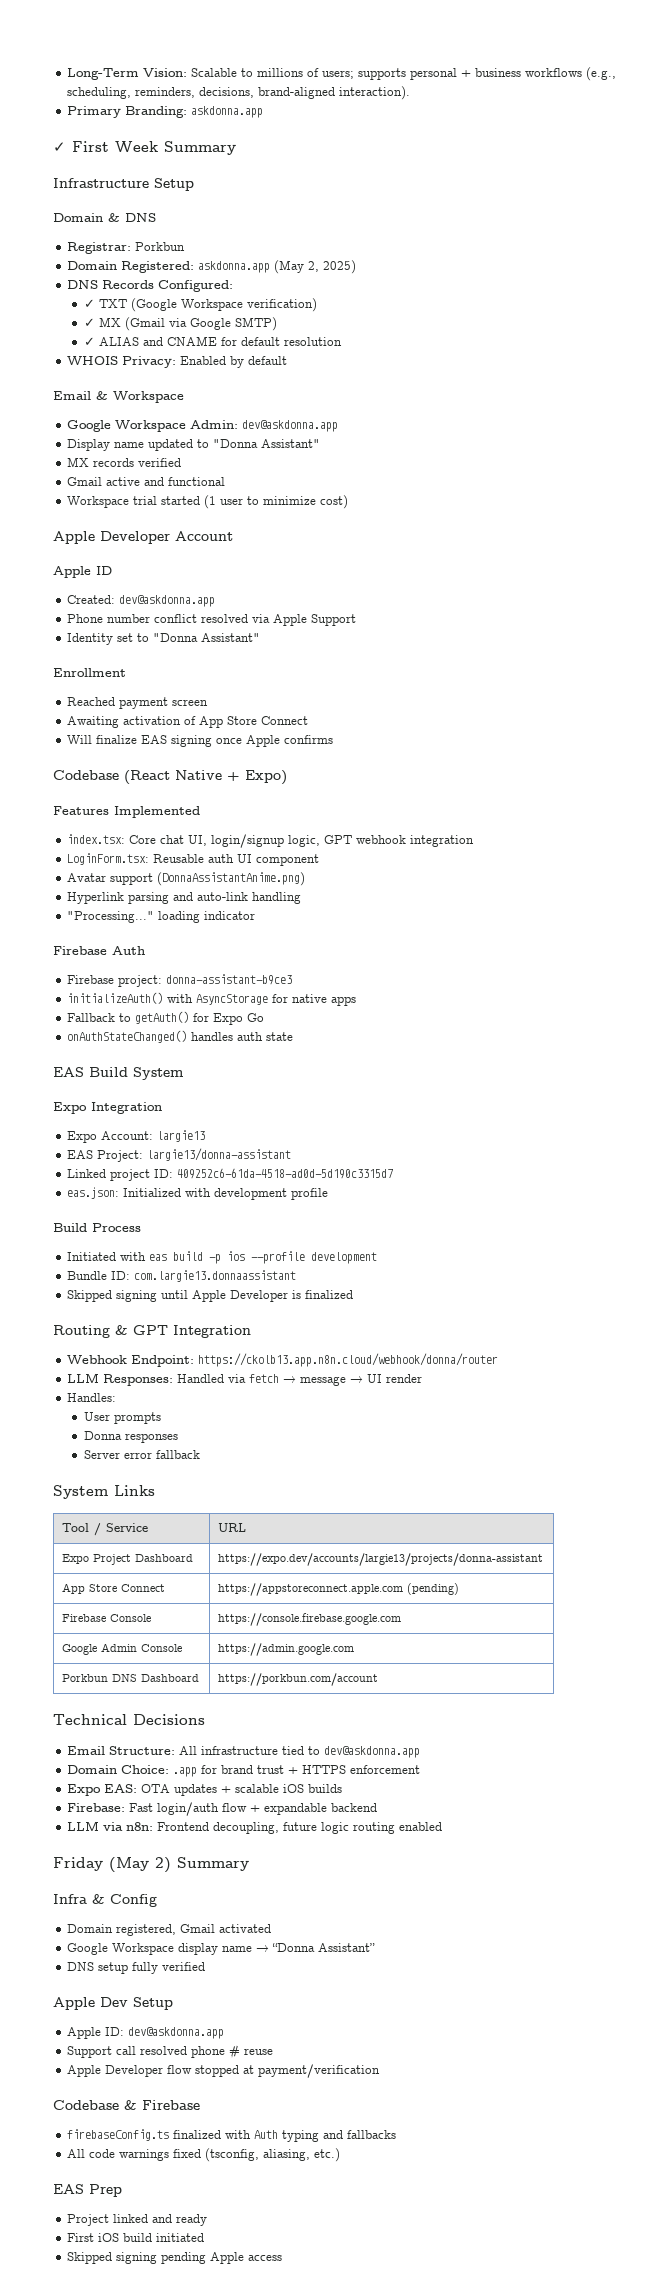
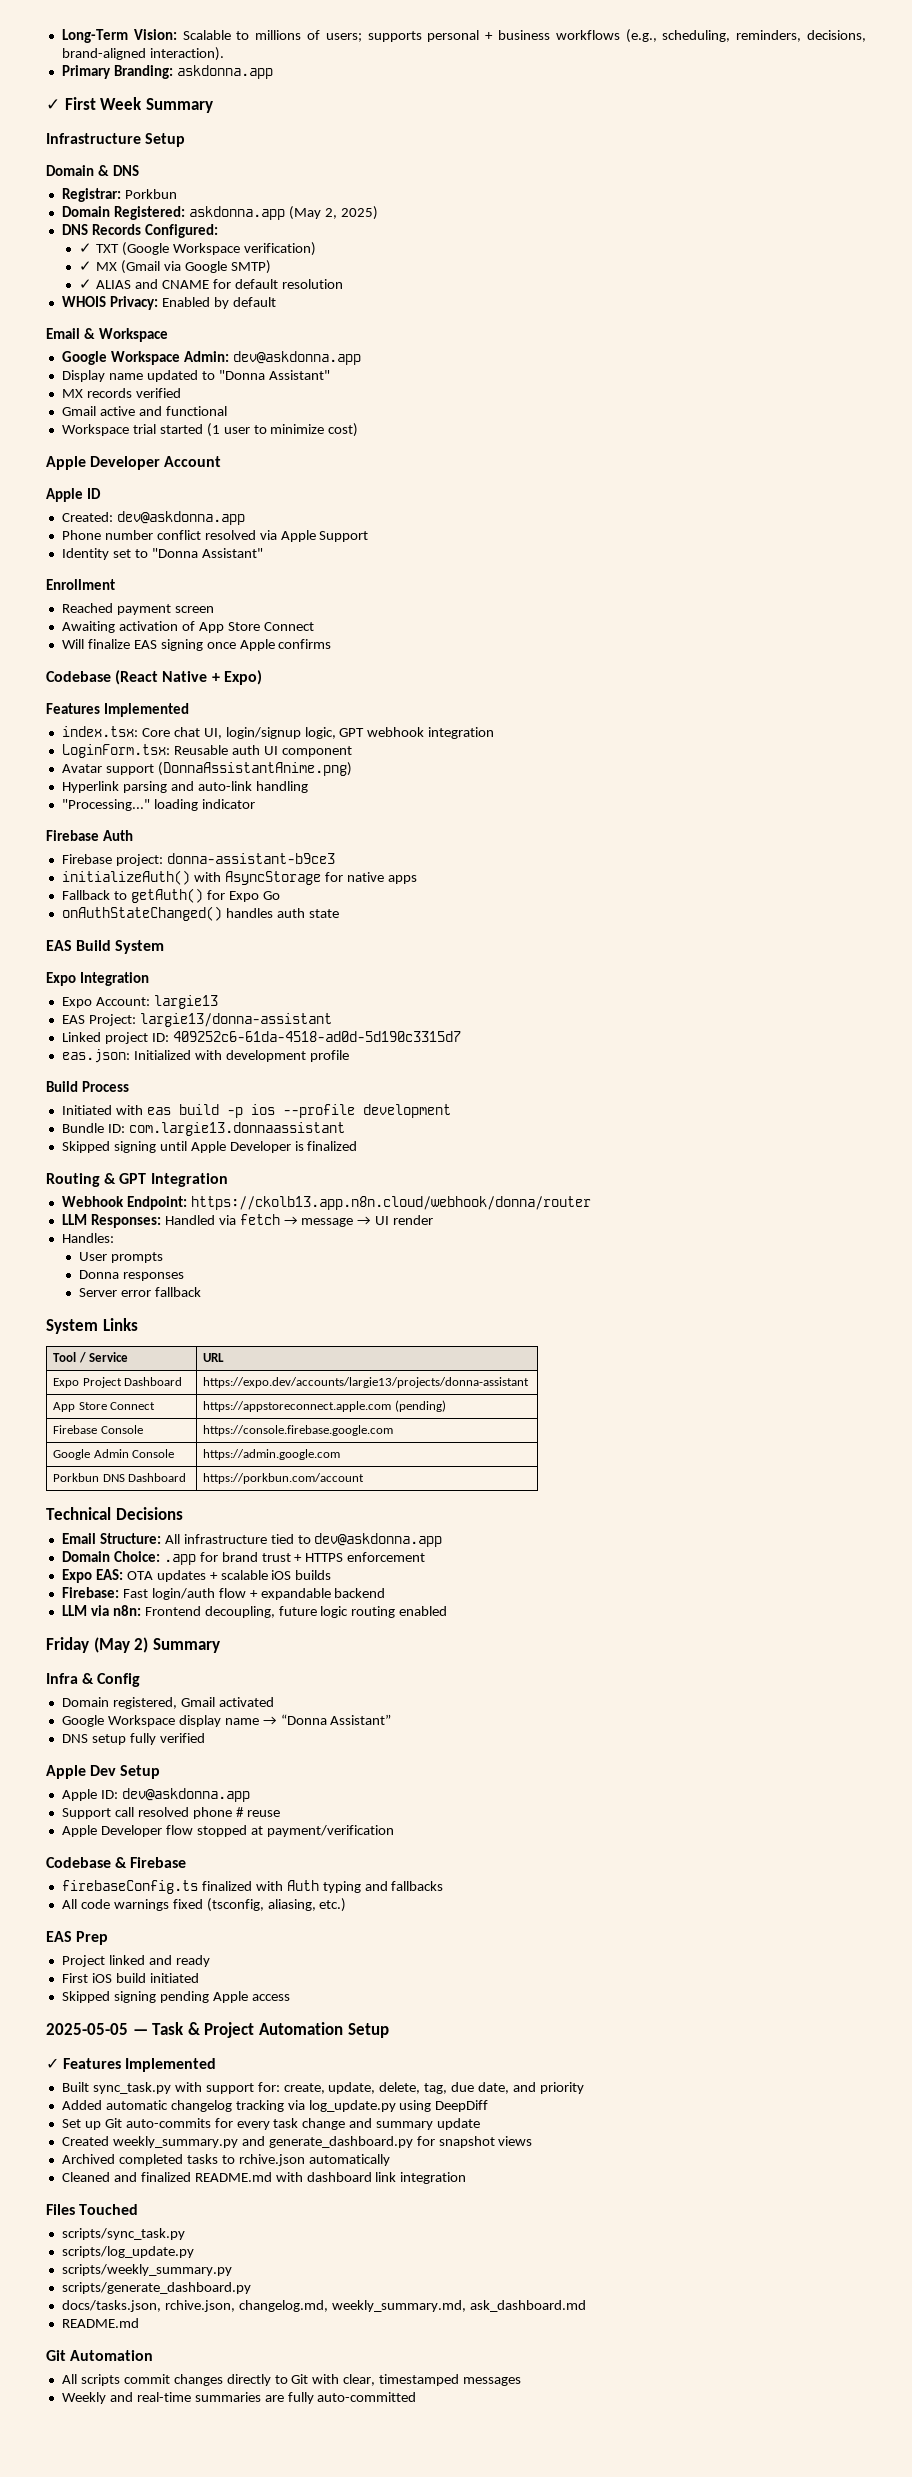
+ 2025-05-05 — Task & Project Automation Setup
+ ✓ Features Implemented
+ Built sync_task.py with support for: create, update, delete, tag, due date, and priority
+ Added automatic changelog tracking via log_update.py using DeepDiff
+ Set up Git auto-commits for every task change and summary update
+ Created weekly_summary.py and generate_dashboard.py for snapshot views
+ Archived completed tasks to rchive.json automatically
+ Cleaned and finalized README.md with dashboard link integration
+ Files Touched
+ scripts/sync_task.py
+ scripts/log_update.py
+ scripts/weekly_summary.py
+ scripts/generate_dashboard.py
+ docs/tasks.json, rchive.json, changelog.md, weekly_summary.md, ask_dashboard.md
+ README.md
+ Git Automation
+ All scripts commit changes directly to Git with clear, timestamped messages
+ Weekly and real-time summaries are fully auto-committed

